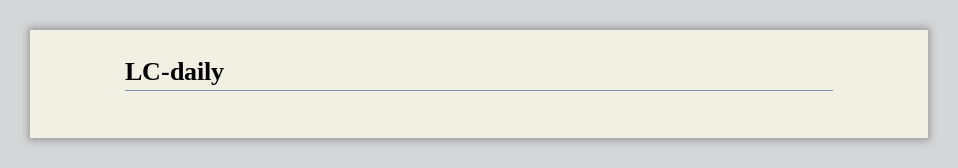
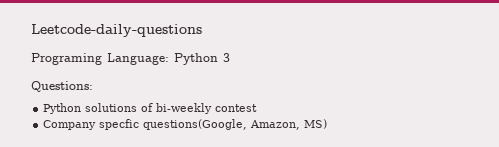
- LC-daily
+ Leetcode-daily-questions
+ Programing Language: Python 3
+ Questions:
+ Python solutions of bi-weekly contest
+ Company specfic questions(Google, Amazon, MS)

